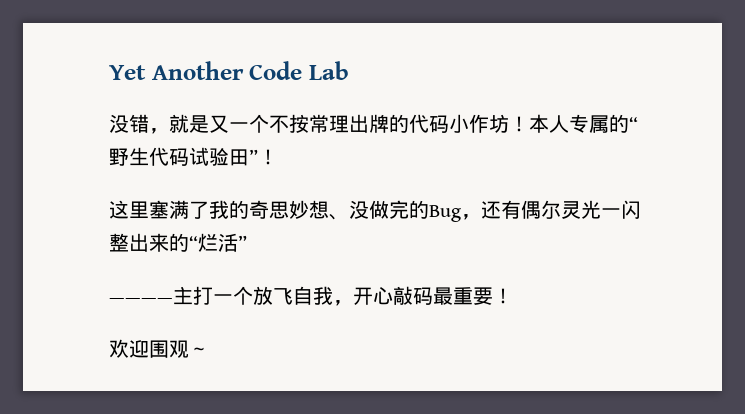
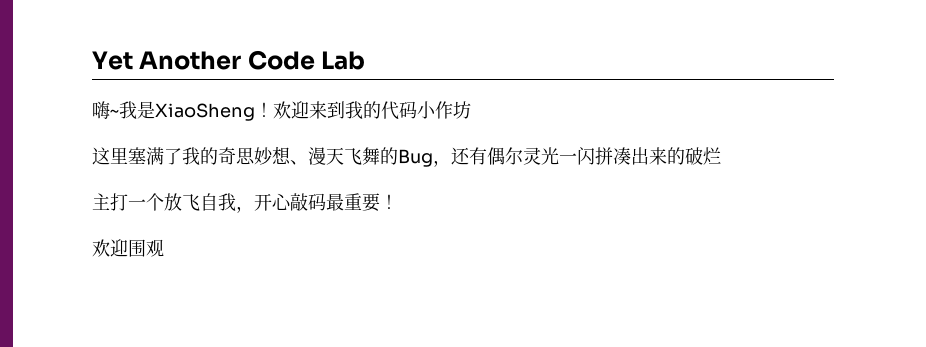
- 没错，就是又一个不按常理出牌的代码小作坊！本人专属的“野生代码试验田”！
+ 嗨~我是XiaoSheng！欢迎来到我的代码小作坊
- 这里塞满了我的奇思妙想、没做完的Bug，还有偶尔灵光一闪整出来的“烂活”
- ————主打一个放飞自我，开心敲码最重要！
+ 这里塞满了我的奇思妙想、漫天飞舞的Bug，还有偶尔灵光一闪拼凑出来的破烂
+ 主打一个放飞自我，开心敲码最重要！
- 欢迎围观～
+ 欢迎围观

